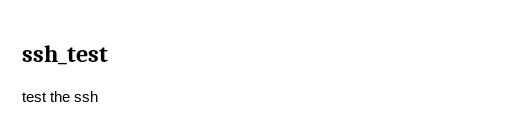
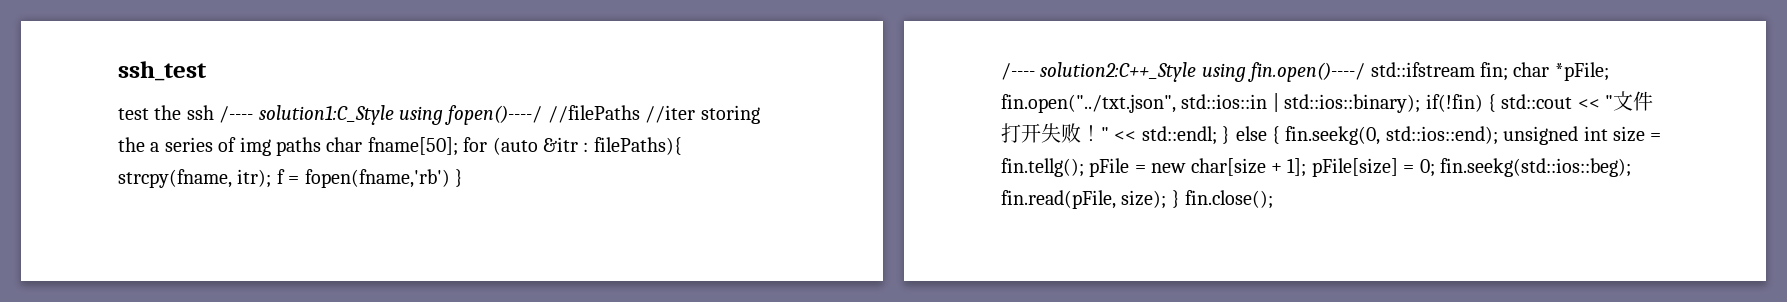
- test the ssh
+ test the ssh /---- solution1:C_Style using fopen()----/ //filePaths //iter storing the a series of img paths char fname[50]; for (auto &itr : filePaths){ strcpy(fname, itr); f = fopen(fname,'rb') }
+ /---- solution2:C++_Style using fin.open()----/ std::ifstream fin; char *pFile; fin.open("../txt.json", std::ios::in | std::ios::binary); if(!fin) { std::cout << "文件打开失败！" << std::endl; } else { fin.seekg(0, std::ios::end); unsigned int size = fin.tellg(); pFile = new char[size + 1]; pFile[size] = 0; fin.seekg(std::ios::beg); fin.read(pFile, size); } fin.close();

